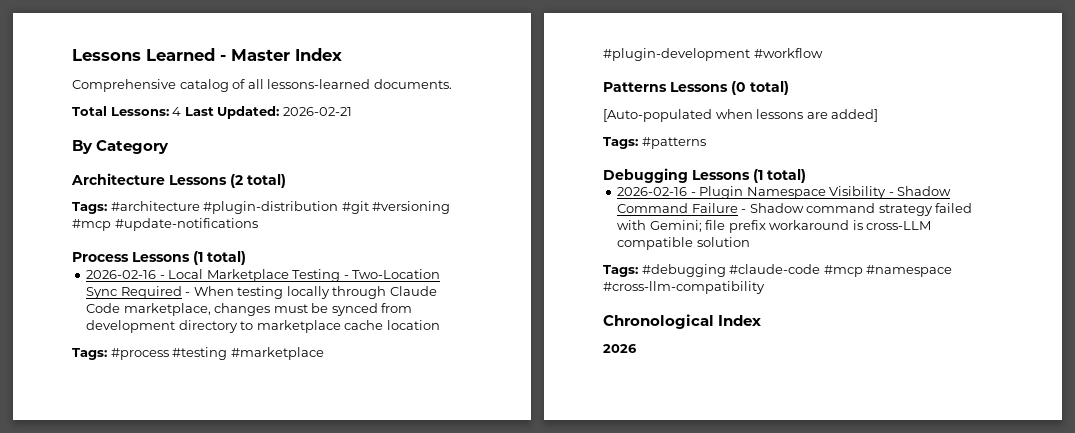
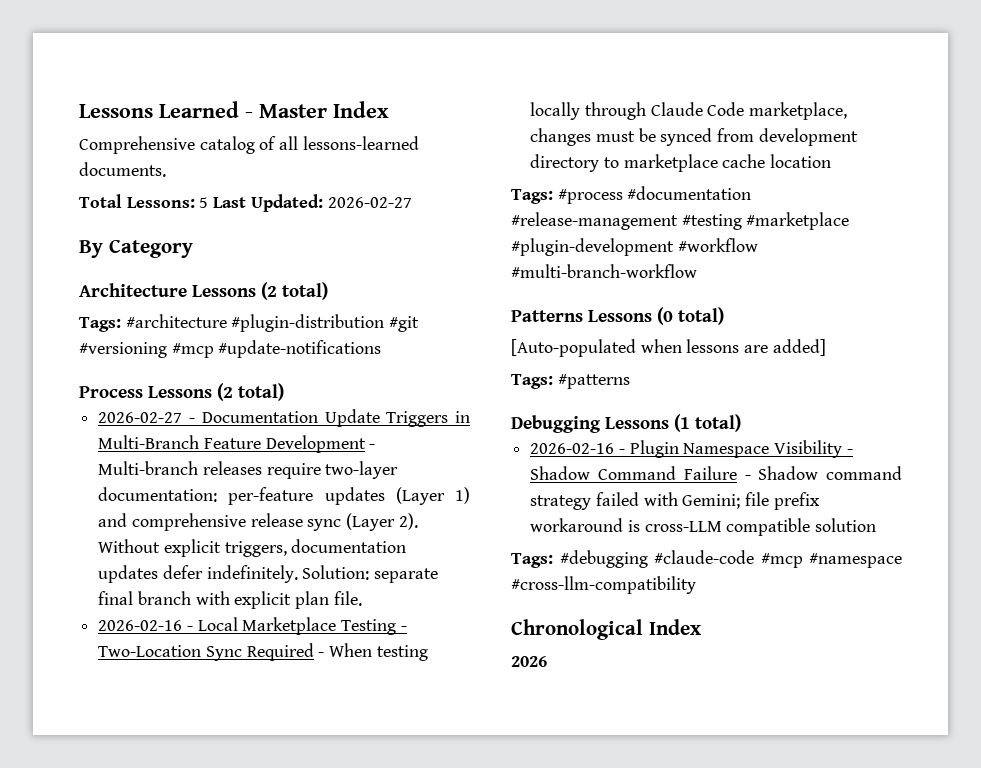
- Total Lessons: 4 Last Updated: 2026-02-21
+ Total Lessons: 5 Last Updated: 2026-02-27
- Process Lessons (1 total)
+ Process Lessons (2 total)
+ 2026-02-27 - Documentation Update Triggers in Multi-Branch Feature Development - Multi-branch releases require two-layer documentation: per-feature updates (Layer 1) and comprehensive release sync (Layer 2). Without explicit triggers, documentation updates defer indefinitely. Solution: separate final branch with explicit plan file.
- Tags: #process #testing #marketplace #plugin-development #workflow
+ Tags: #process #documentation #release-management #testing #marketplace #plugin-development #workflow #multi-branch-workflow

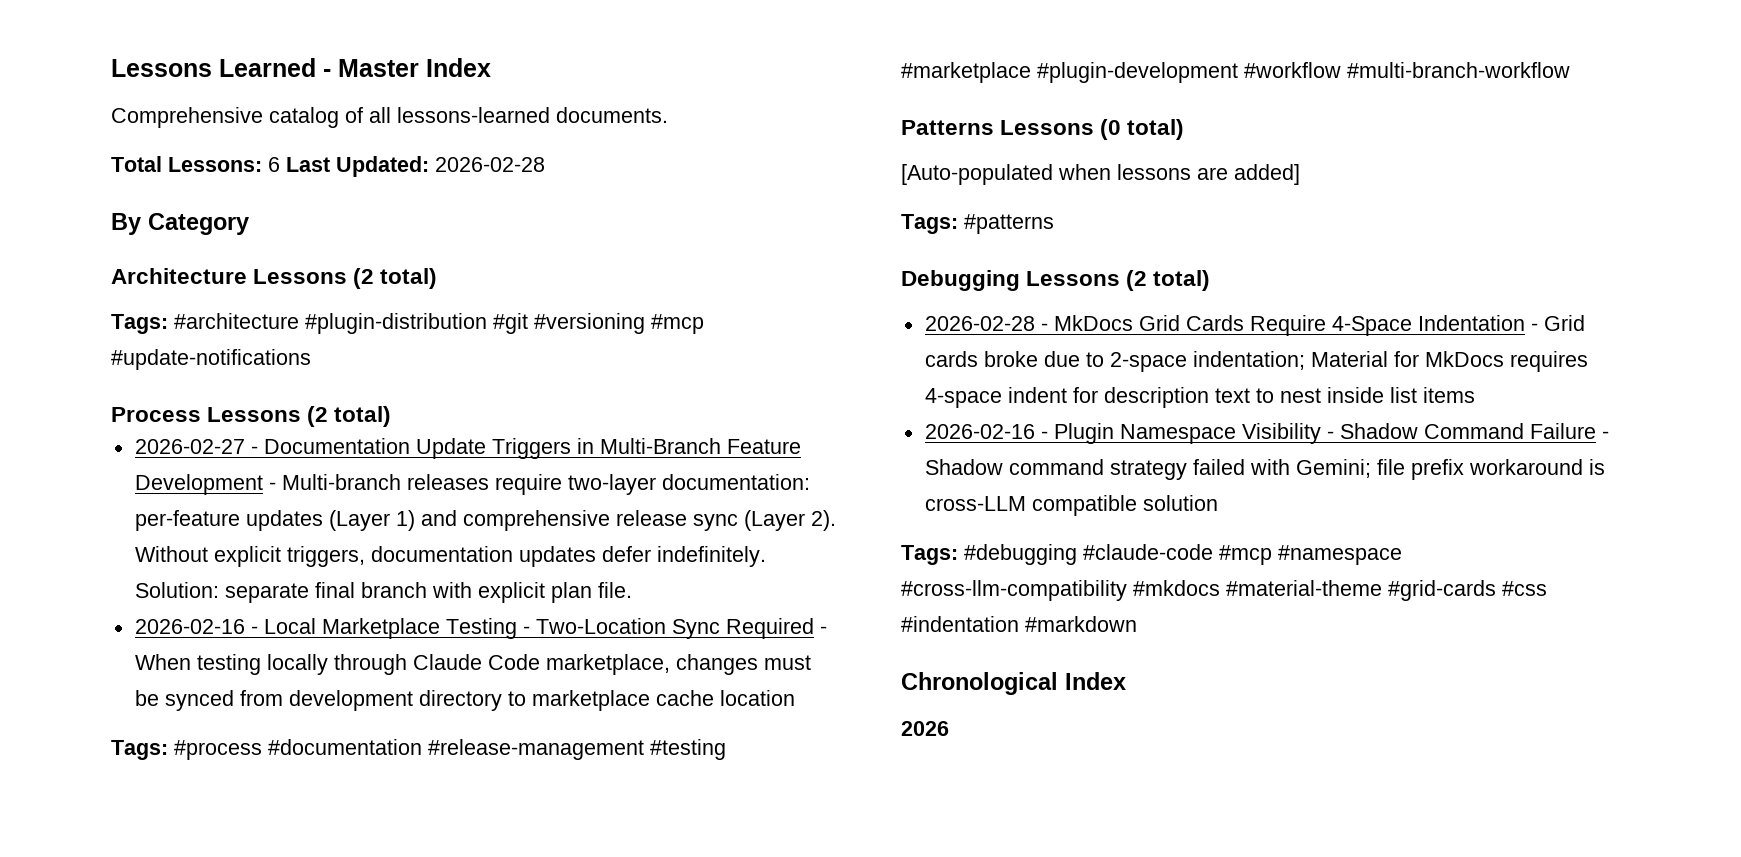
- Total Lessons: 5 Last Updated: 2026-02-27
+ Total Lessons: 6 Last Updated: 2026-02-28
- Debugging Lessons (1 total)
+ Debugging Lessons (2 total)
+ 2026-02-28 - MkDocs Grid Cards Require 4-Space Indentation - Grid cards broke due to 2-space indentation; Material for MkDocs requires 4-space indent for description text to nest inside list items
- Tags: #debugging #claude-code #mcp #namespace #cross-llm-compatibility
+ Tags: #debugging #claude-code #mcp #namespace #cross-llm-compatibility #mkdocs #material-theme #grid-cards #css #indentation #markdown

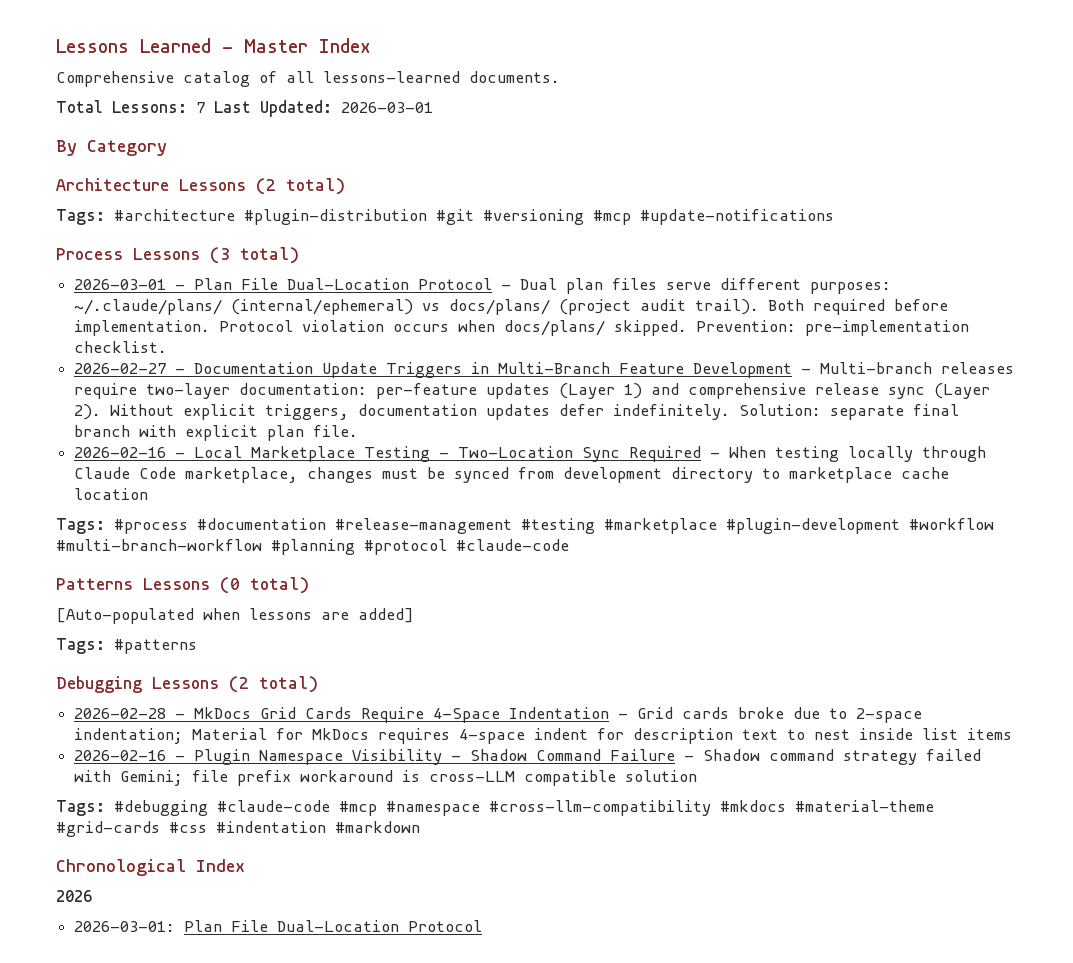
- Total Lessons: 6 Last Updated: 2026-02-28
+ Total Lessons: 7 Last Updated: 2026-03-01
- Process Lessons (2 total)
+ Process Lessons (3 total)
+ 2026-03-01 - Plan File Dual-Location Protocol - Dual plan files serve different purposes: ~/.claude/plans/ (internal/ephemeral) vs docs/plans/ (project audit trail). Both required before implementation. Protocol violation occurs when docs/plans/ skipped. Prevention: pre-implementation checklist.
- Tags: #process #documentation #release-management #testing #marketplace #plugin-development #workflow #multi-branch-workflow
+ Tags: #process #documentation #release-management #testing #marketplace #plugin-development #workflow #multi-branch-workflow #planning #protocol #claude-code
+ 2026-03-01: Plan File Dual-Location Protocol

